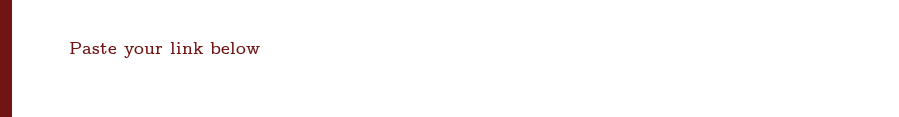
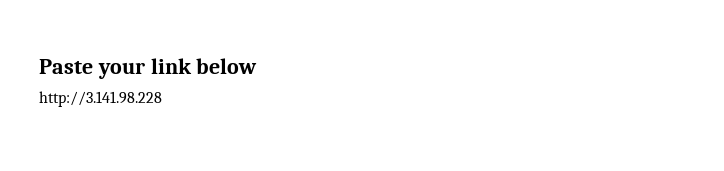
+ http://3.141.98.228

